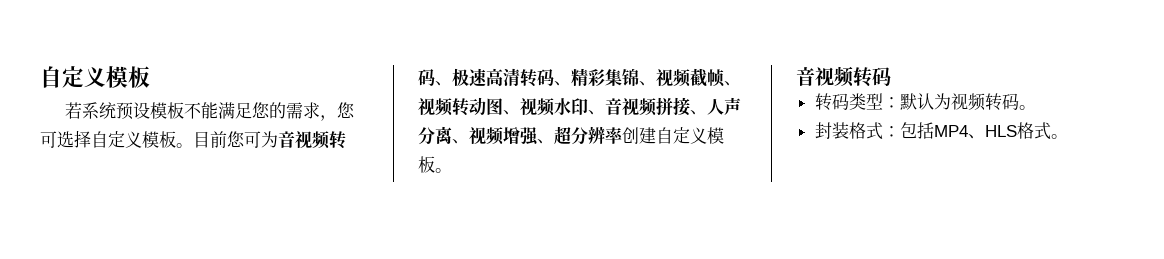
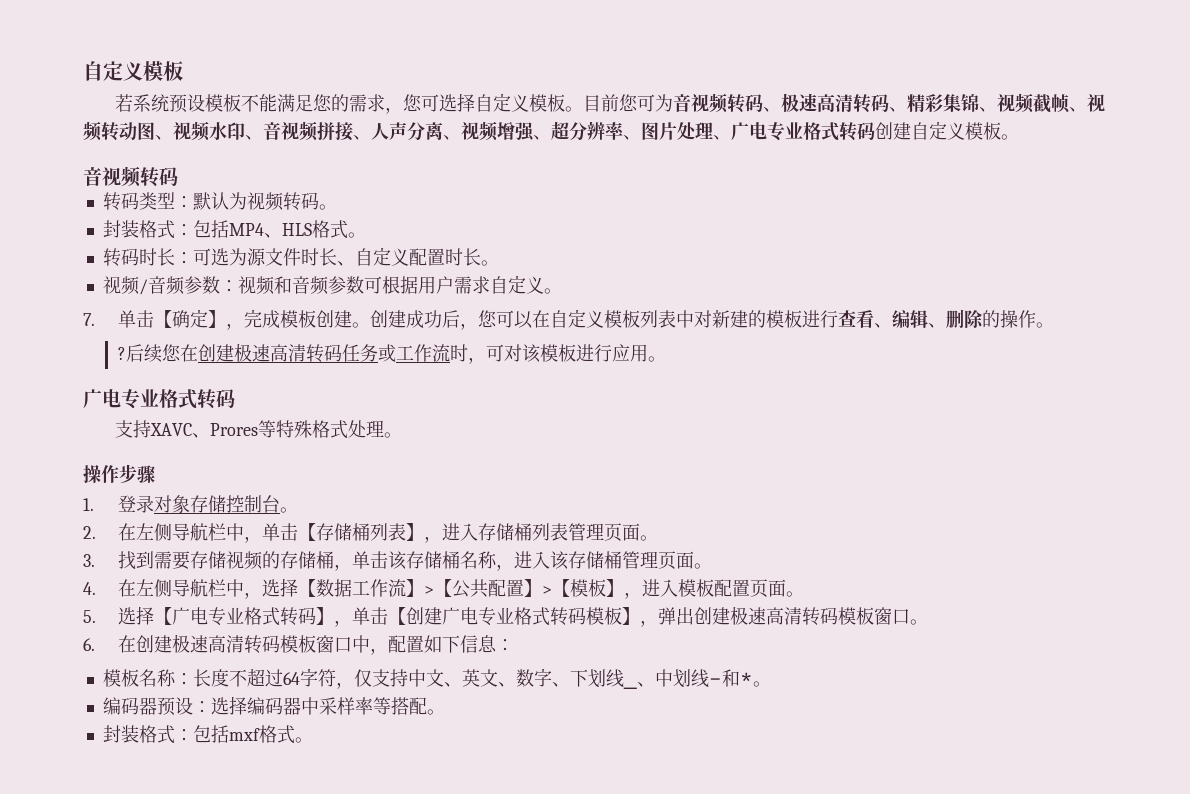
- 目前您可为音视频转码、极速高清转码、精彩集锦、视频截帧、视频转动图、视频水印、音视频拼接、人声分离、视频增强、超分辨率创建自定义模板。
+ 目前您可为音视频转码、极速高清转码、精彩集锦、视频截帧、视频转动图、视频水印、音视频拼接、人声分离、视频增强、超分辨率、图片处理、广电专业格式转码创建自定义模板。
+ 转码时长：可选为源文件时长、自定义配置时长。
+ 视频/音频参数：视频和音频参数可根据用户需求自定义。
+ 7.单击【确定】，完成模板创建。创建成功后，您可以在自定义模板列表中对新建的模板进行查看、编辑、删除的操作。
+ ?后续您在创建极速高清转码任务或工作流时，可对该模板进行应用。
+ 广电专业格式转码
+ 支持XAVC、Prores等特殊格式处理。
+ 操作步骤
+ 1.登录对象存储控制台。
+ 2.在左侧导航栏中，单击【存储桶列表】，进入存储桶列表管理页面。
+ 3.找到需要存储视频的存储桶，单击该存储桶名称，进入该存储桶管理页面。
+ 4.在左侧导航栏中，选择【数据工作流】>【公共配置】>【模板】，进入模板配置页面。
+ 5.选择【广电专业格式转码】，单击【创建广电专业格式转码模板】，弹出创建极速高清转码模板窗口。
+ 6.在创建极速高清转码模板窗口中，配置如下信息：
+ 模板名称：长度不超过64字符，仅支持中文、英文、数字、下划线_、中划线-和*。
+ 编码器预设：选择编码器中采样率等搭配。
+ 封装格式：包括mxf格式。

